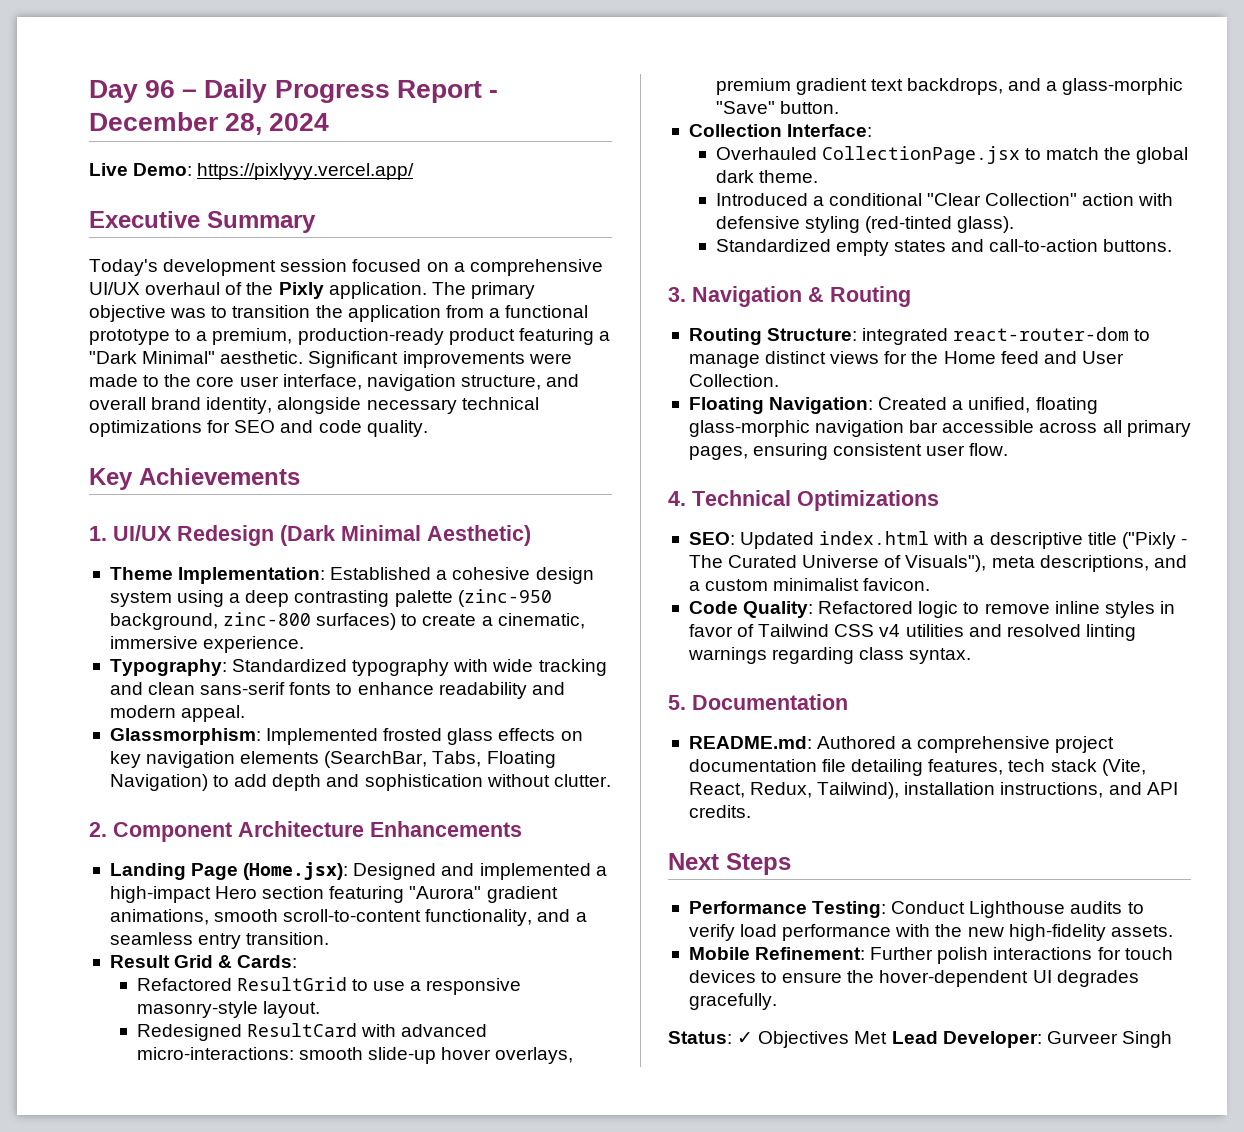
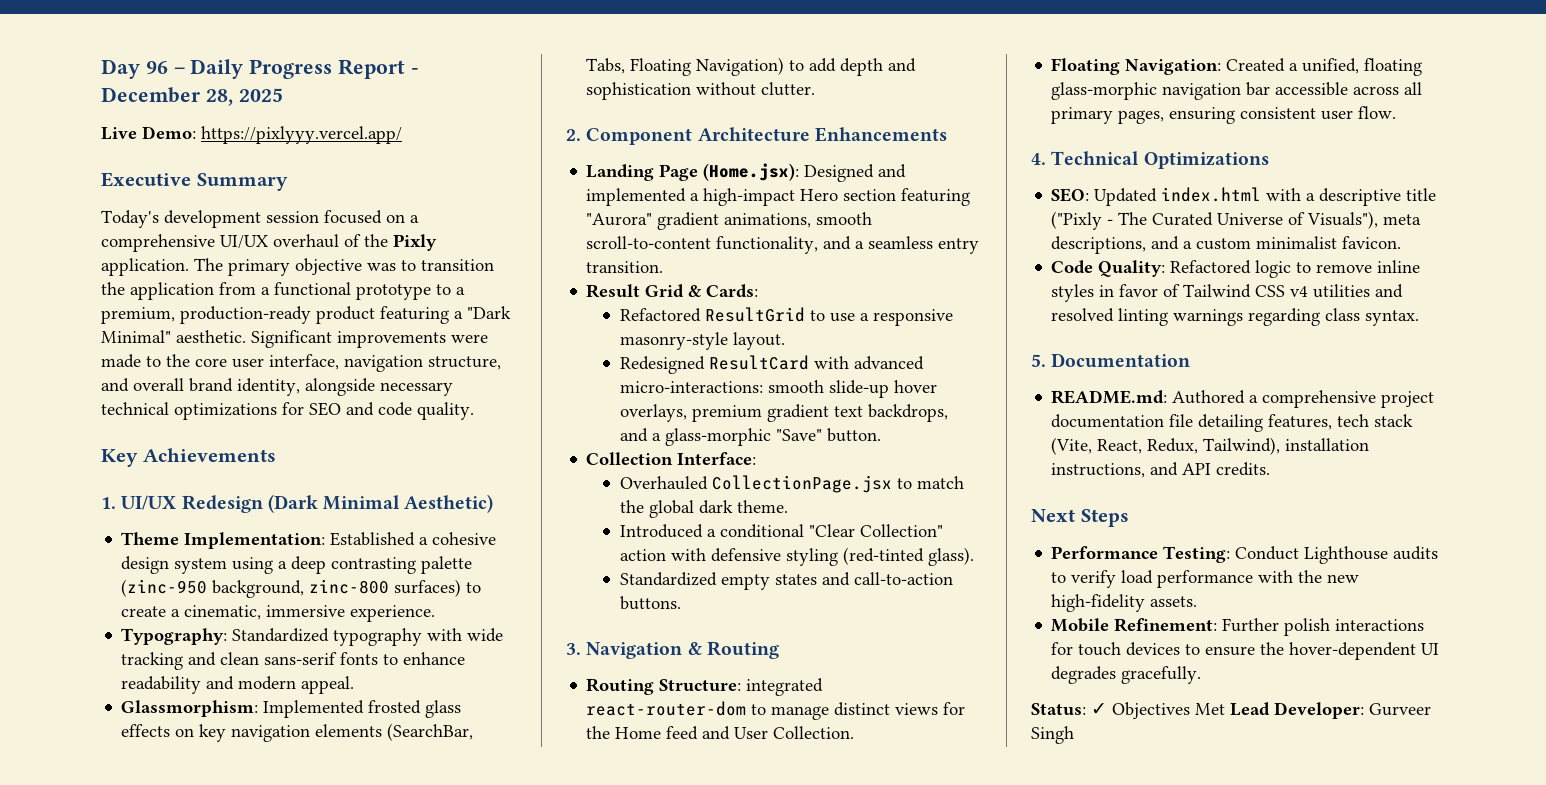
- Day 96 – Daily Progress Report - December 28, 2024
+ Day 96 – Daily Progress Report - December 28, 2025

